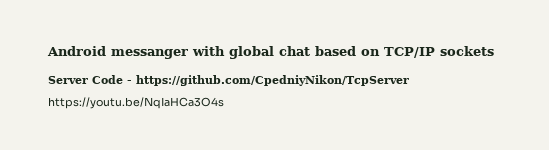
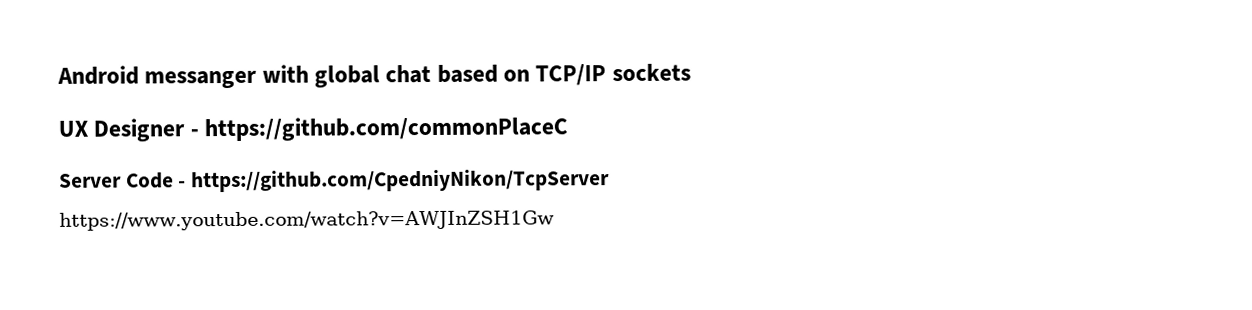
+ UX Designer - https://github.com/commonPlaceC
- https://youtu.be/NqIaHCa3O4s
+ https://www.youtube.com/watch?v=AWJInZSH1Gw

